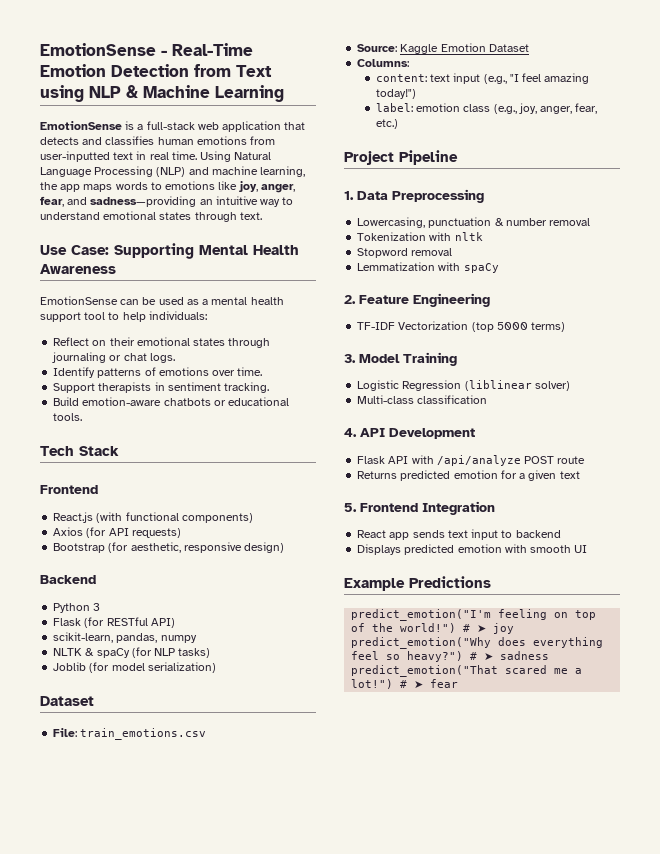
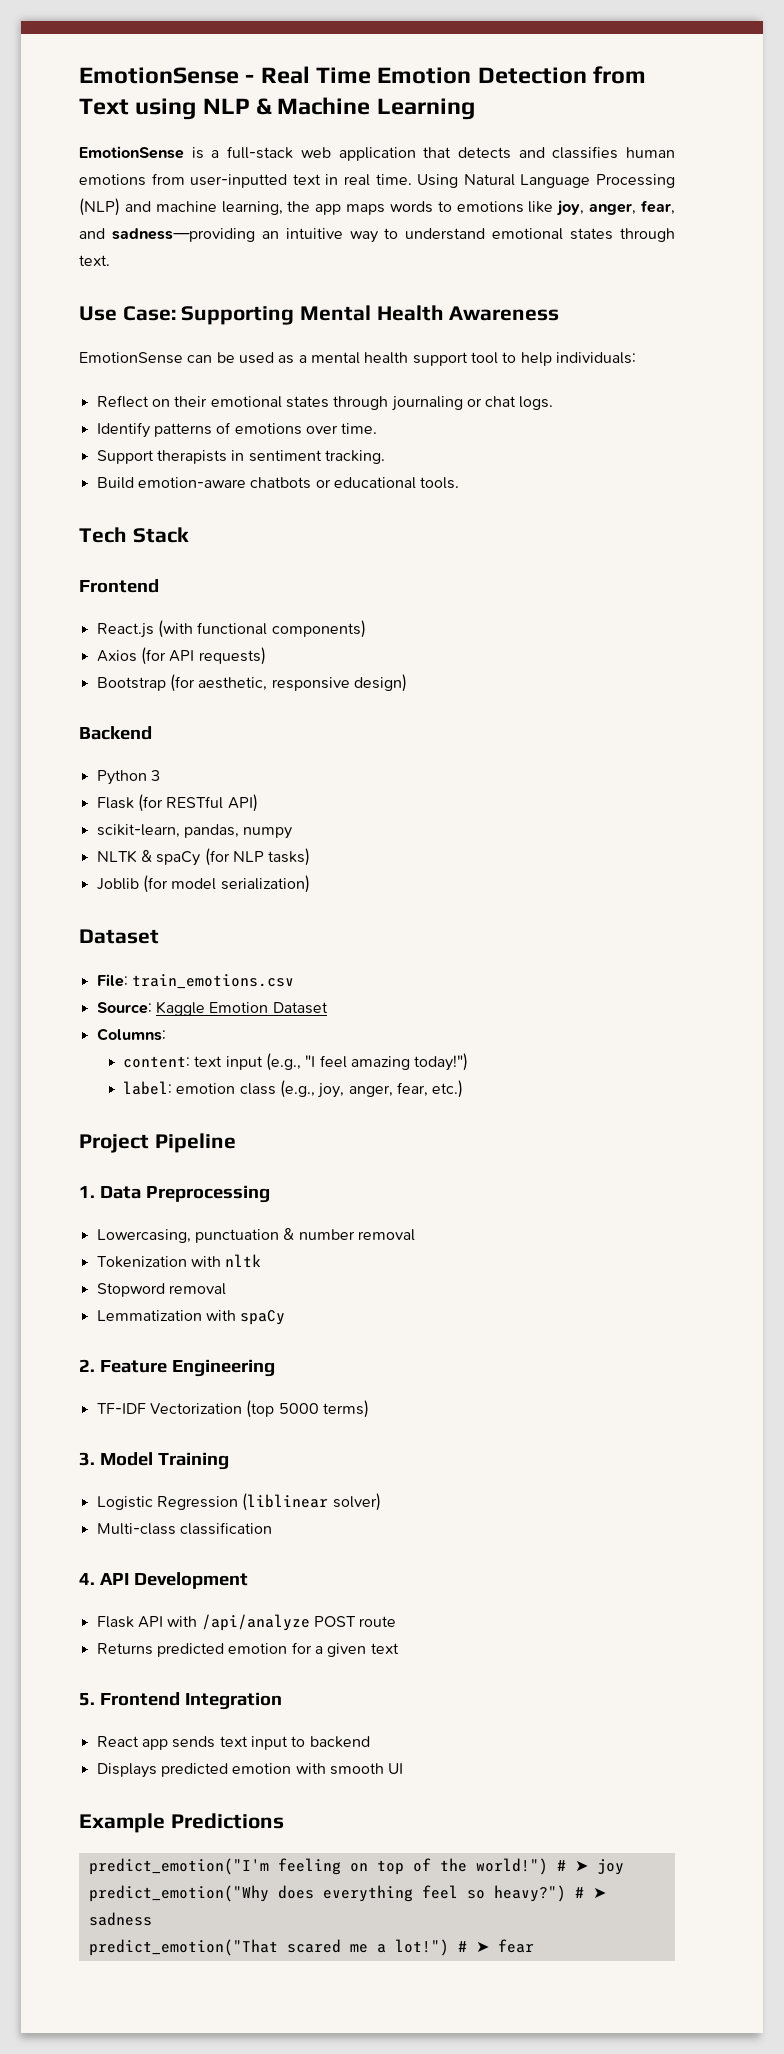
- EmotionSense - Real-Time Emotion Detection from Text using NLP & Machine Learning
+ EmotionSense - Real Time Emotion Detection from Text using NLP & Machine Learning

